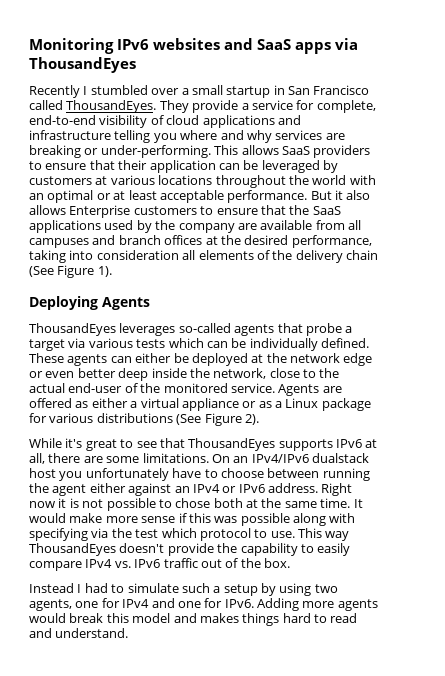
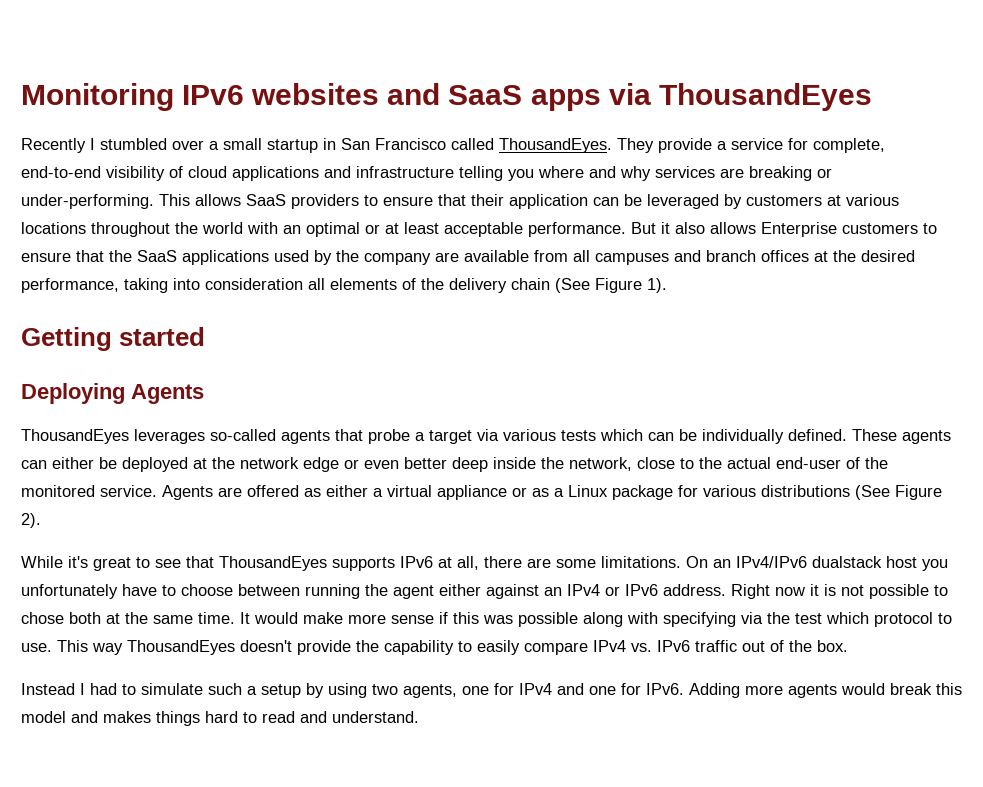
+ Getting started

